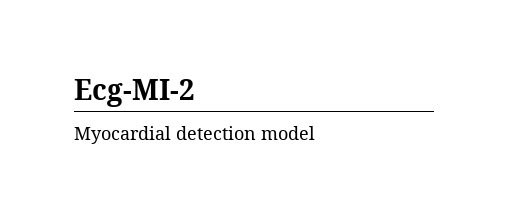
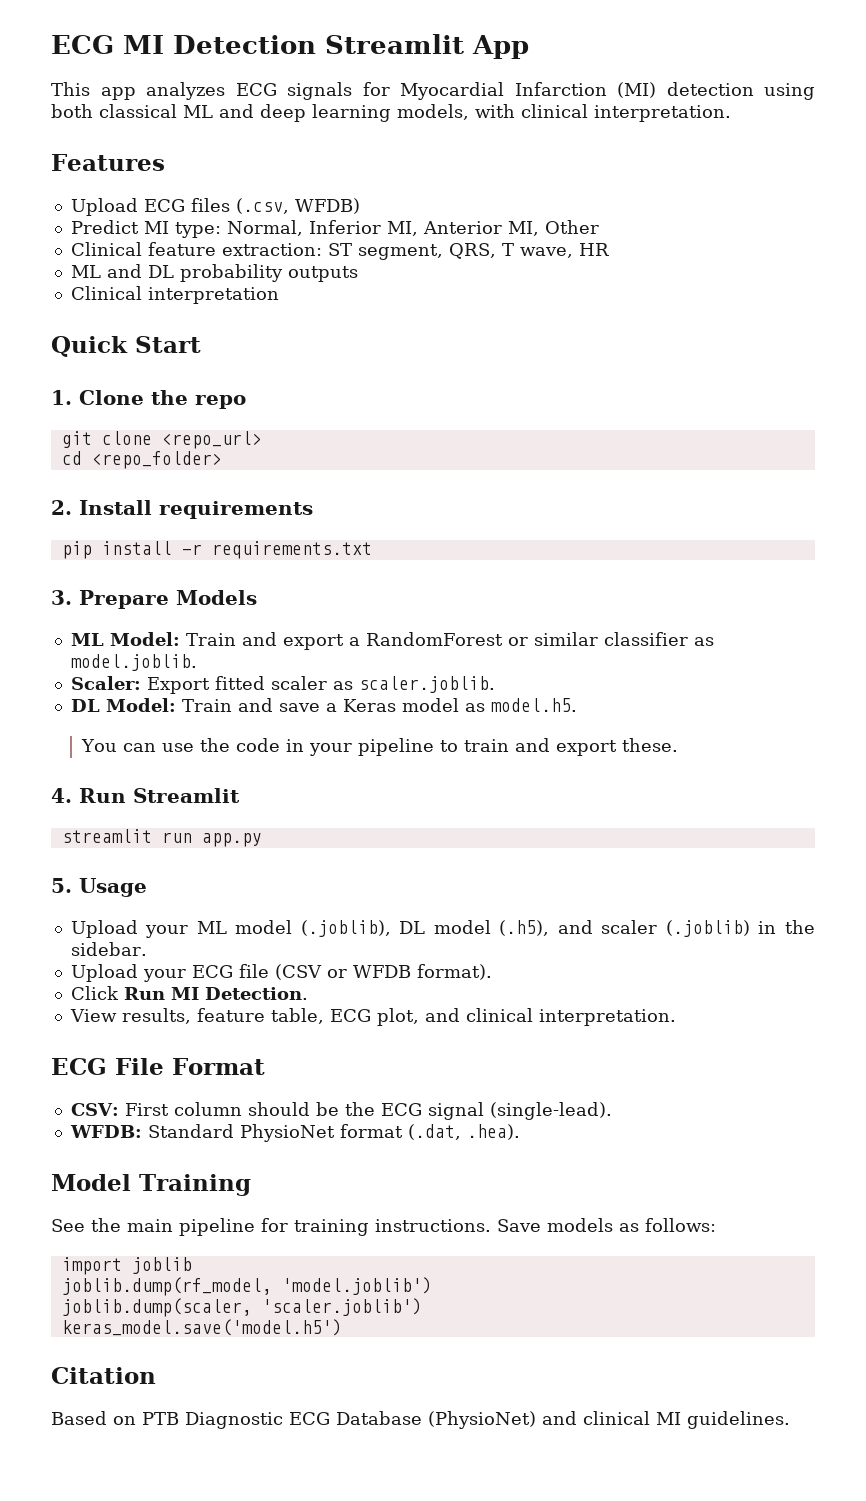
- Ecg-MI-2
- Myocardial detection model
+ ECG MI Detection Streamlit App
+ This app analyzes ECG signals for Myocardial Infarction (MI) detection using both classical ML and deep learning models, with clinical interpretation.
+ Features
+ Upload ECG files (.csv, WFDB)
+ Predict MI type: Normal, Inferior MI, Anterior MI, Other
+ Clinical feature extraction: ST segment, QRS, T wave, HR
+ ML and DL probability outputs
+ Clinical interpretation
+ Quick Start
+ 1. Clone the repo
+ git clone <repo_url>
+ cd <repo_folder>
+ 2. Install requirements
+ pip install -r requirements.txt
+ 3. Prepare Models
+ ML Model: Train and export a RandomForest or similar classifier as model.joblib.
+ Scaler: Export fitted scaler as scaler.joblib.
+ DL Model: Train and save a Keras model as model.h5.
+ You can use the code in your pipeline to train and export these.
+ 4. Run Streamlit
+ streamlit run app.py
+ 5. Usage
+ Upload your ML model (.joblib), DL model (.h5), and scaler (.joblib) in the sidebar.
+ Upload your ECG file (CSV or WFDB format).
+ Click Run MI Detection.
+ View results, feature table, ECG plot, and clinical interpretation.
+ ECG File Format
+ CSV: First column should be the ECG signal (single-lead).
+ WFDB: Standard PhysioNet format (.dat, .hea).
+ Model Training
+ See the main pipeline for training instructions. Save models as follows:
+ import joblib
+ joblib.dump(rf_model, 'model.joblib')
+ joblib.dump(scaler, 'scaler.joblib')
+ keras_model.save('model.h5')
+ Citation
+ Based on PTB Diagnostic ECG Database (PhysioNet) and clinical MI guidelines.

